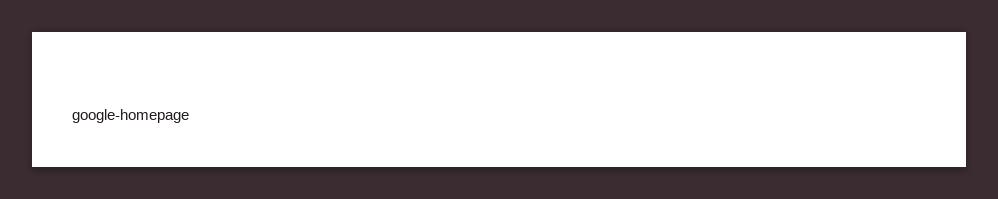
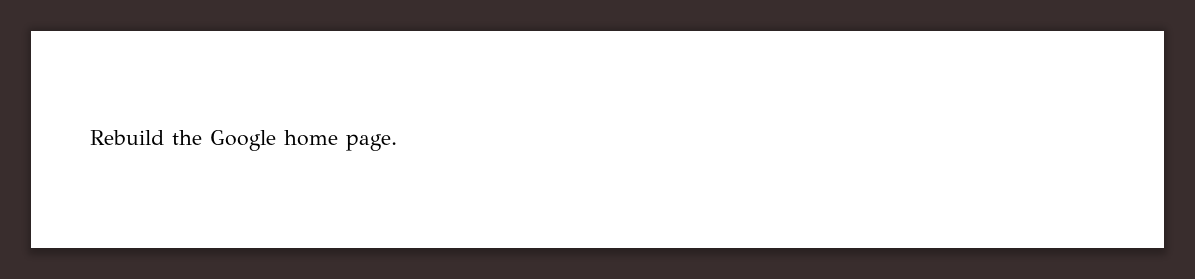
- google-homepage
+ Rebuild the Google home page.

